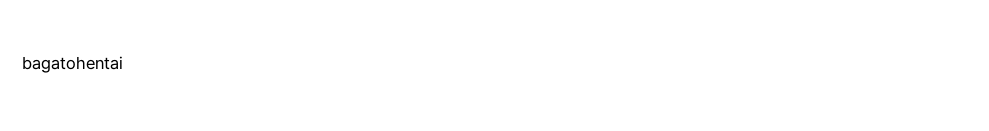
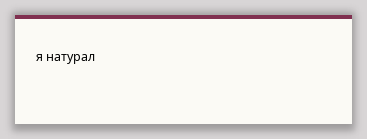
- bagatohentai
+ я натурал

